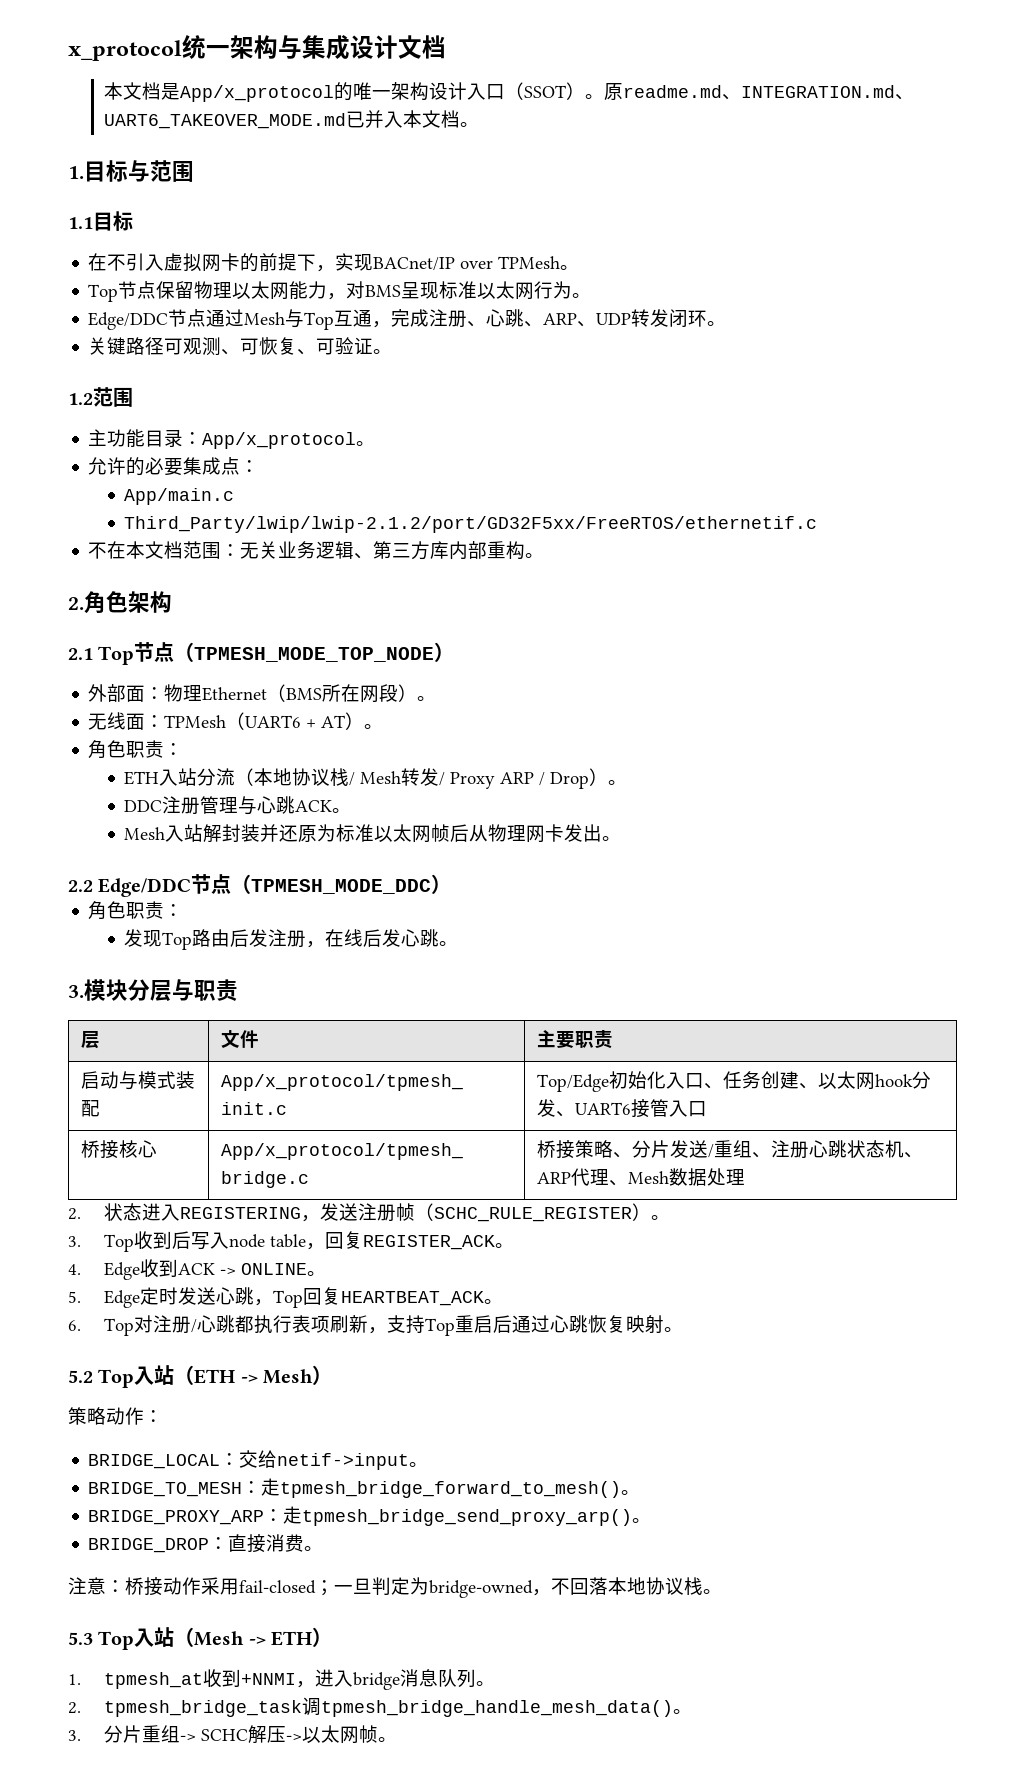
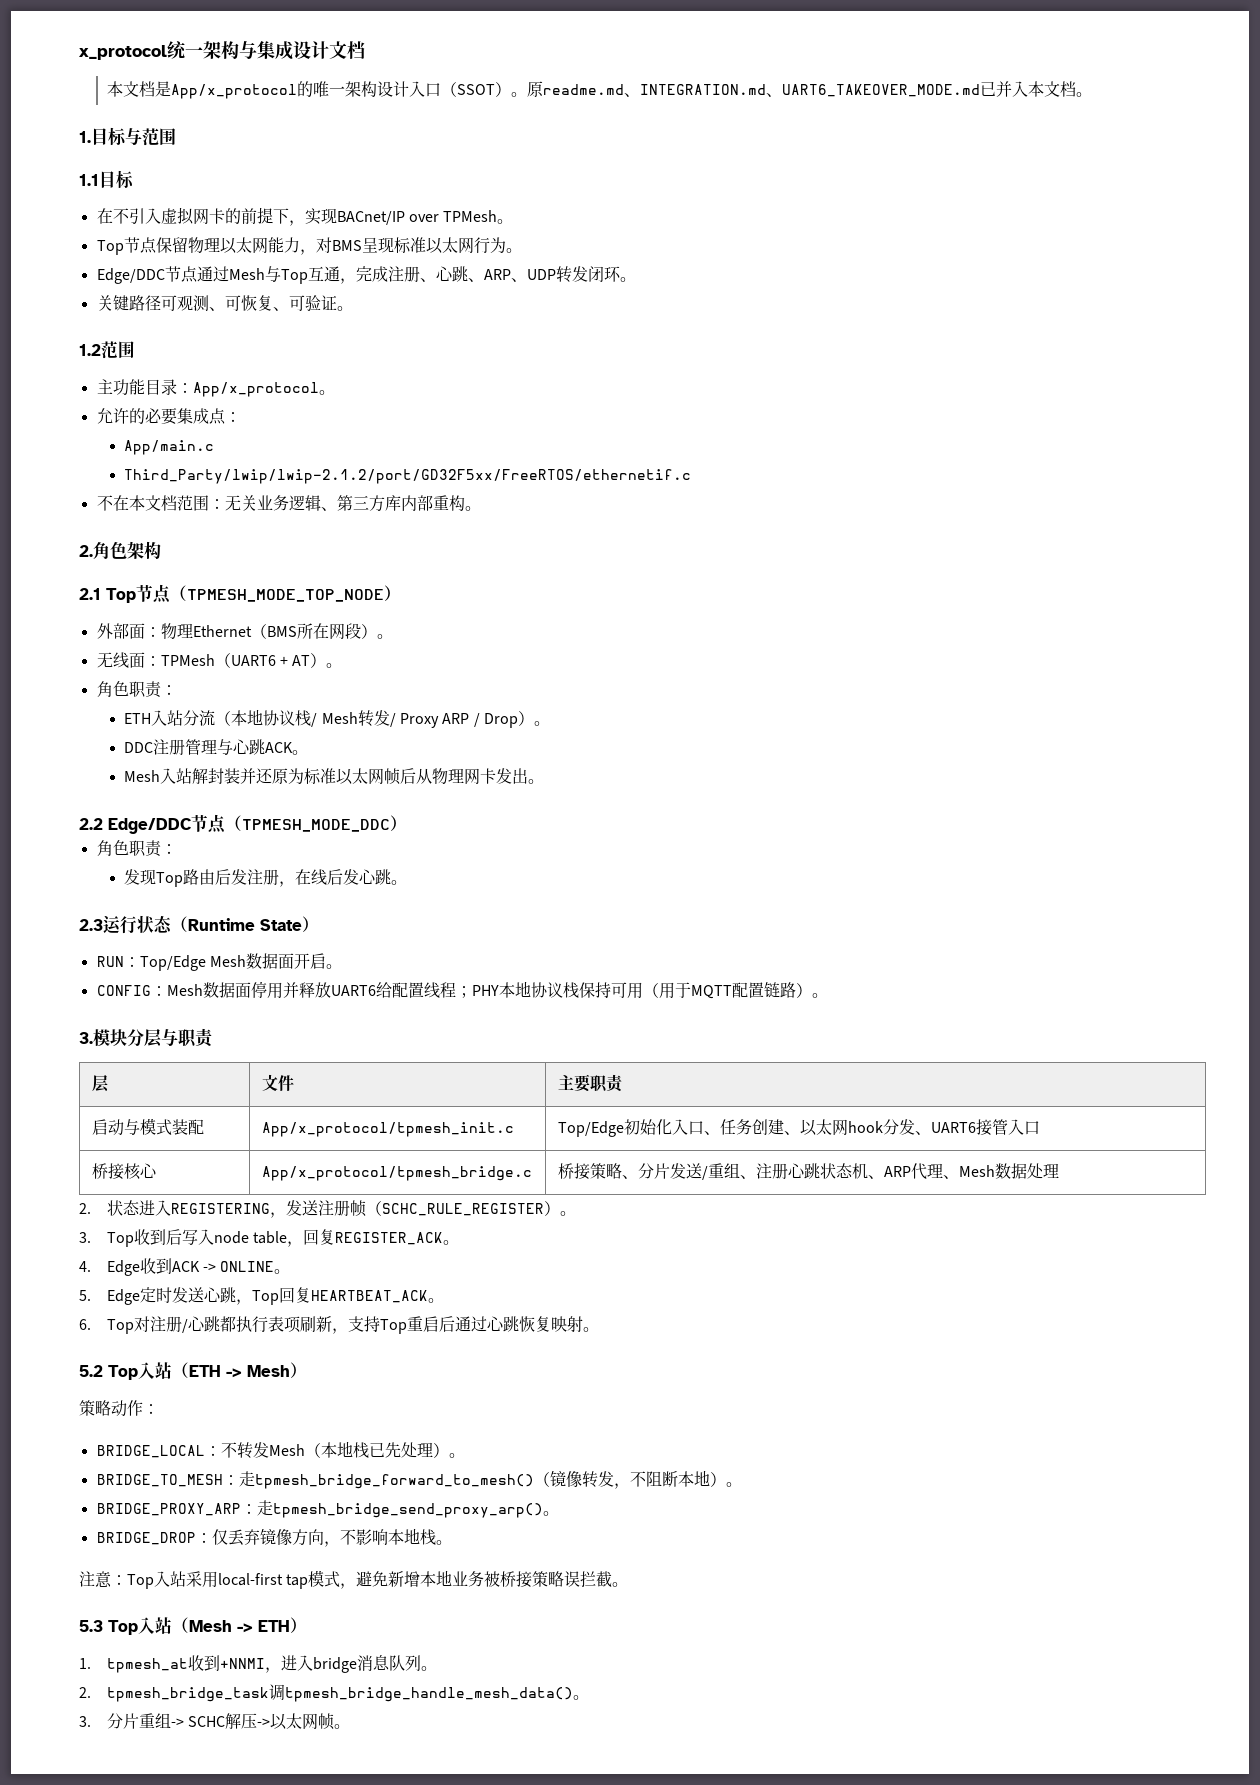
+ 2.3运行状态（Runtime State）
+ RUN：Top/Edge Mesh数据面开启。
+ CONFIG：Mesh数据面停用并释放UART6给配置线程；PHY本地协议栈保持可用（用于MQTT配置链路）。
- BRIDGE_LOCAL：交给netif->input。
- BRIDGE_TO_MESH：走tpmesh_bridge_forward_to_mesh()。
+ BRIDGE_LOCAL：不转发Mesh（本地栈已先处理）。
+ BRIDGE_TO_MESH：走tpmesh_bridge_forward_to_mesh()（镜像转发，不阻断本地）。
- BRIDGE_DROP：直接消费。
- 注意：桥接动作采用fail-closed；一旦判定为bridge-owned，不回落本地协议栈。
+ BRIDGE_DROP：仅丢弃镜像方向，不影响本地栈。
+ 注意：Top入站采用local-first tap模式，避免新增本地业务被桥接策略误拦截。

